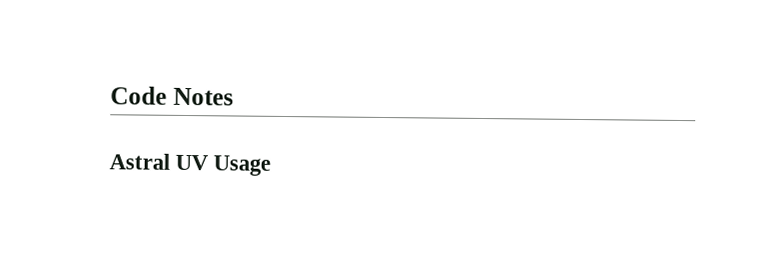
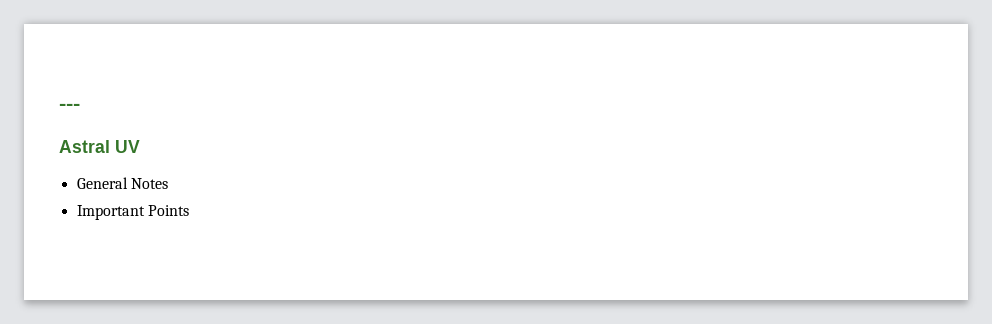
- Code Notes
+ ---
- Astral UV Usage
+ Astral UV
+ General Notes
+ Important Points

